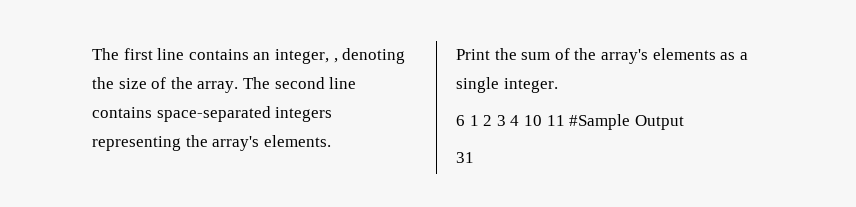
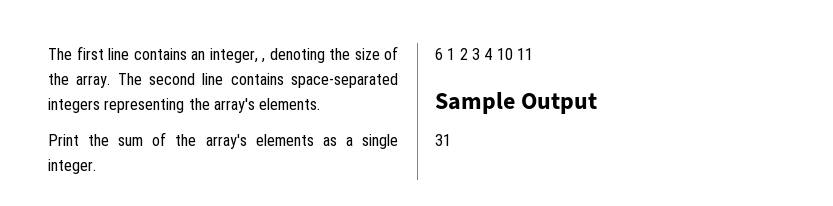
- 6 1 2 3 4 10 11 #Sample Output
+ 6 1 2 3 4 10 11
+ Sample Output

